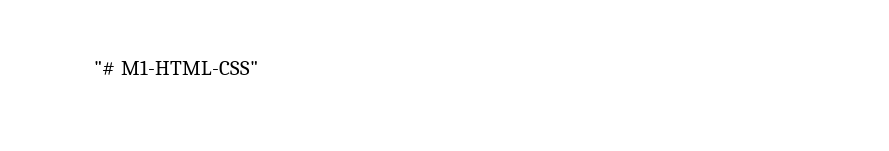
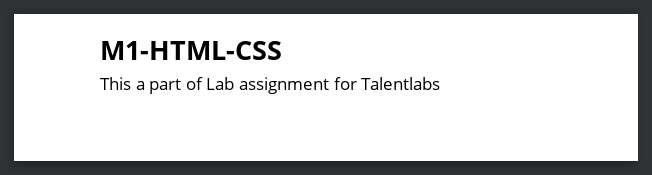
- "# M1-HTML-CSS"
+ M1-HTML-CSS
+ This a part of Lab assignment for Talentlabs

